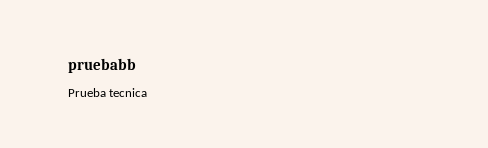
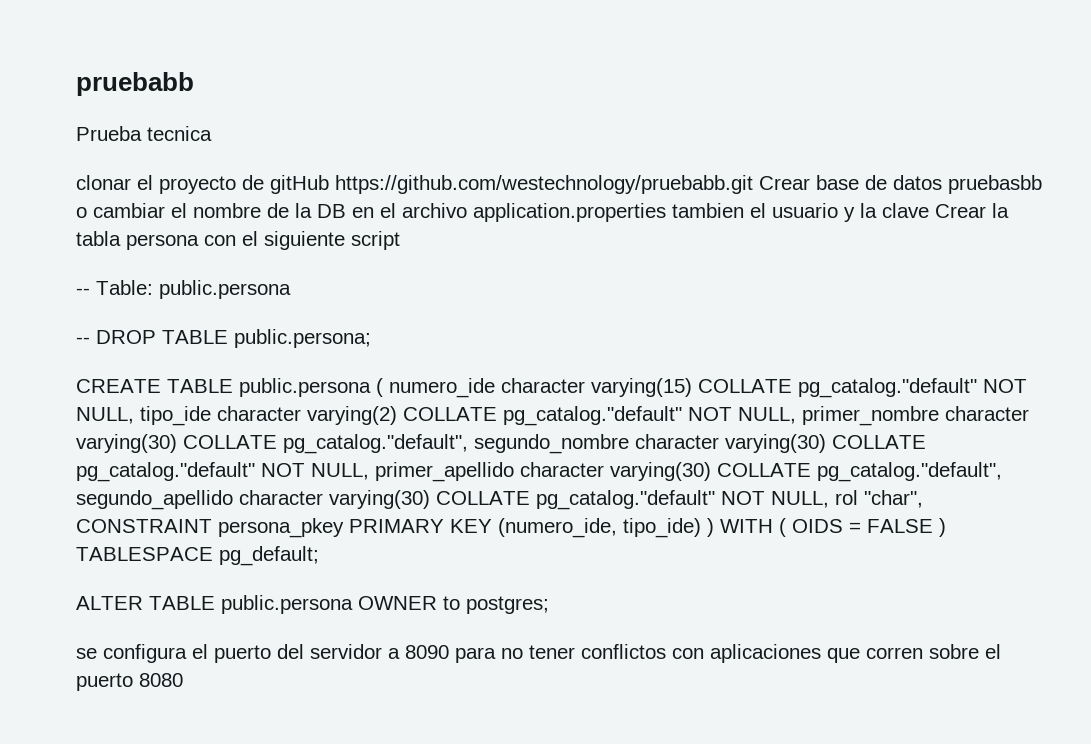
+ clonar el proyecto de gitHub https://github.com/westechnology/pruebabb.git Crear base de datos pruebasbb o cambiar el nombre de la DB en el archivo application.properties tambien el usuario y la clave Crear la tabla persona con el siguiente script
+ -- Table: public.persona
+ -- DROP TABLE public.persona;
+ CREATE TABLE public.persona ( numero_ide character varying(15) COLLATE pg_catalog."default" NOT NULL, tipo_ide character varying(2) COLLATE pg_catalog."default" NOT NULL, primer_nombre character varying(30) COLLATE pg_catalog."default", segundo_nombre character varying(30) COLLATE pg_catalog."default" NOT NULL, primer_apellido character varying(30) COLLATE pg_catalog."default", segundo_apellido character varying(30) COLLATE pg_catalog."default" NOT NULL, rol "char", CONSTRAINT persona_pkey PRIMARY KEY (numero_ide, tipo_ide) ) WITH ( OIDS = FALSE ) TABLESPACE pg_default;
+ ALTER TABLE public.persona OWNER to postgres;
+ se configura el puerto del servidor a 8090 para no tener conflictos con aplicaciones que corren sobre el puerto 8080

